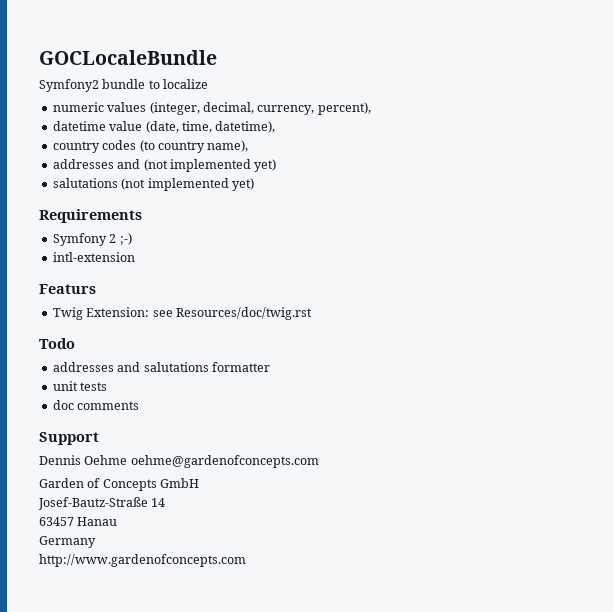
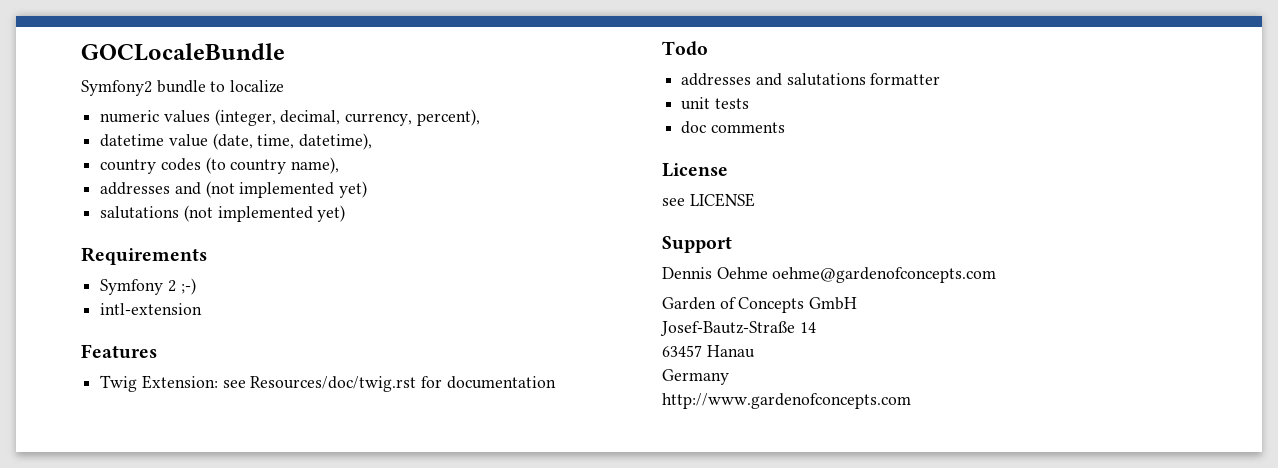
- Featurs
+ Features
- Twig Extension: see Resources/doc/twig.rst
+ Twig Extension: see Resources/doc/twig.rst for documentation
+ License
+ see LICENSE

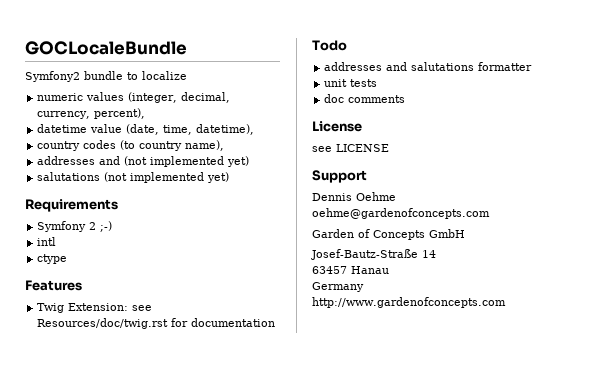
- intl-extension
+ intl
+ ctype

